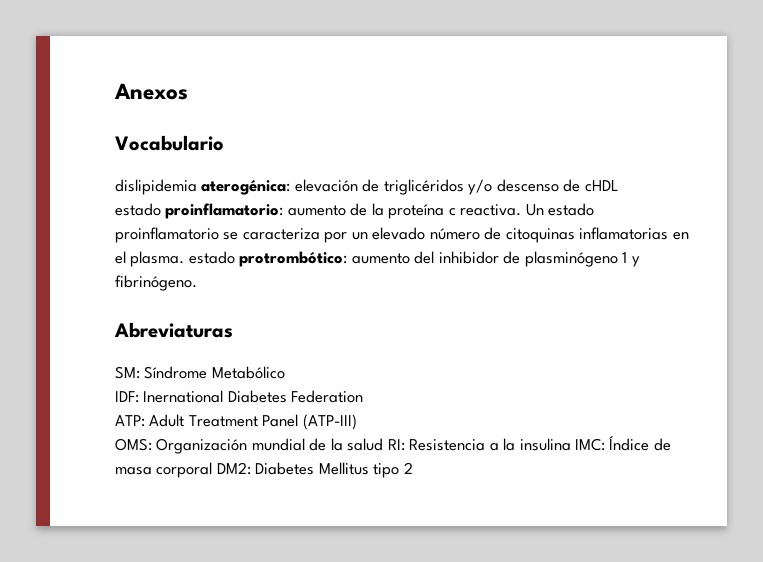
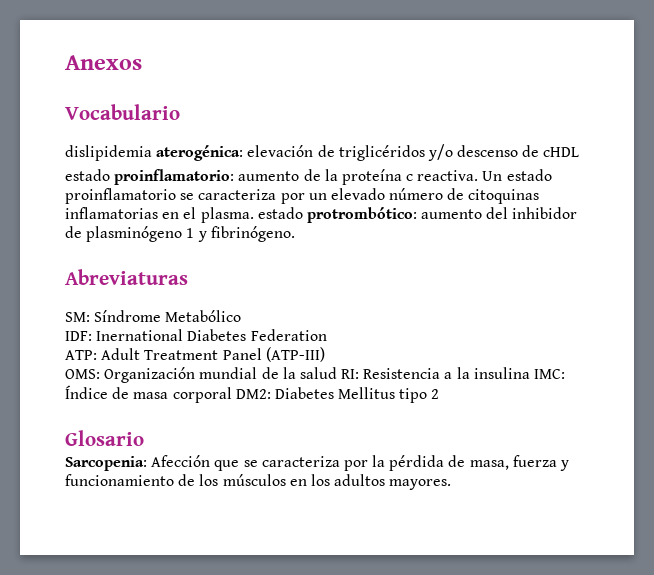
+ Glosario
+ Sarcopenia: Afección que se caracteriza por la pérdida de masa, fuerza y funcionamiento de los músculos en los adultos mayores.

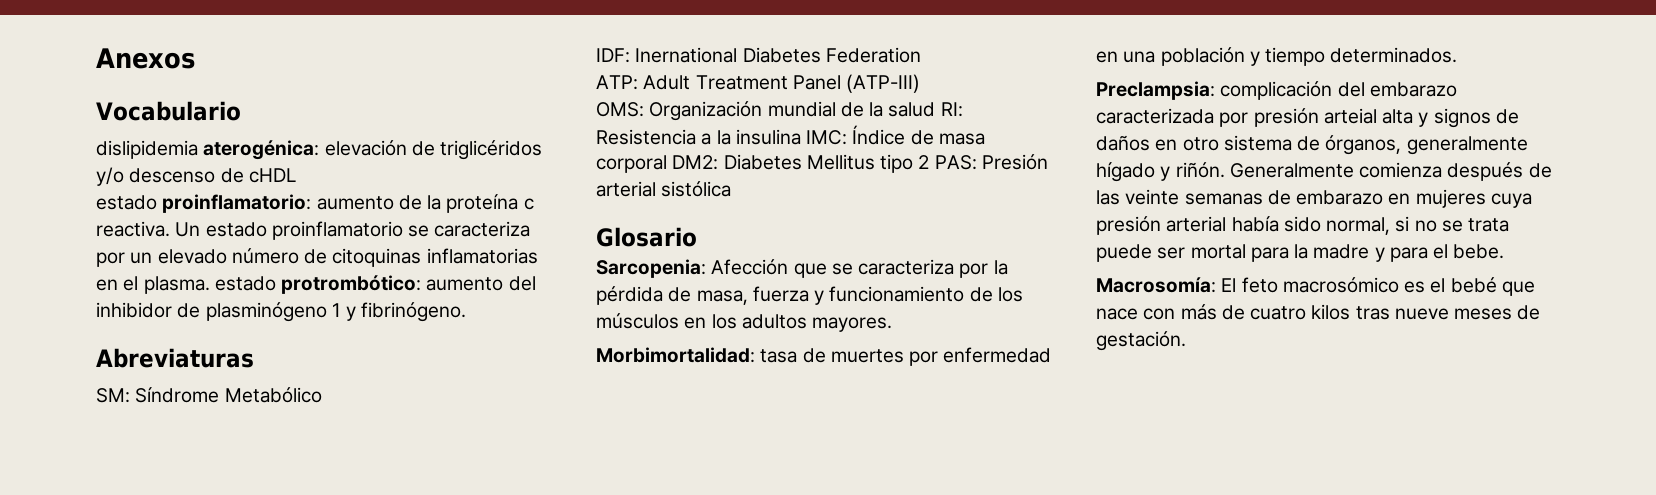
- OMS: Organización mundial de la salud RI: Resistencia a la insulina IMC: Índice de masa corporal DM2: Diabetes Mellitus tipo 2
+ OMS: Organización mundial de la salud RI: Resistencia a la insulina IMC: Índice de masa corporal DM2: Diabetes Mellitus tipo 2 PAS: Presión arterial sistólica
+ Morbimortalidad: tasa de muertes por enfermedad en una población y tiempo determinados.
+ Preclampsia: complicación del embarazo caracterizada por presión arteial alta y signos de daños en otro sistema de órganos, generalmente hígado y riñón. Generalmente comienza después de las veinte semanas de embarazo en mujeres cuya presión arterial había sido normal, si no se trata puede ser mortal para la madre y para el bebe.
+ Macrosomía: El feto macrosómico es el bebé que nace con más de cuatro kilos tras nueve meses de gestación.

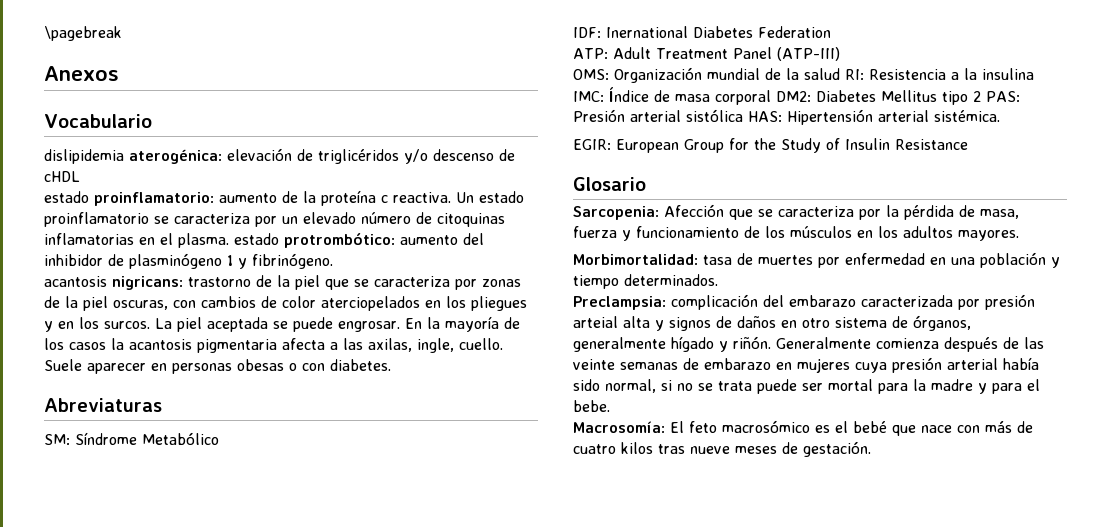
+ \pagebreak
+ acantosis nigricans: trastorno de la piel que se caracteriza por zonas de la piel oscuras, con cambios de color aterciopelados en los pliegues y en los surcos. La piel aceptada se puede engrosar. En la mayoría de los casos la acantosis pigmentaria afecta a las axilas, ingle, cuello. Suele aparecer en personas obesas o con diabetes.
- OMS: Organización mundial de la salud RI: Resistencia a la insulina IMC: Índice de masa corporal DM2: Diabetes Mellitus tipo 2 PAS: Presión arterial sistólica
+ OMS: Organización mundial de la salud RI: Resistencia a la insulina IMC: Índice de masa corporal DM2: Diabetes Mellitus tipo 2 PAS: Presión arterial sistólica HAS: Hipertensión arterial sistémica.
+ EGIR: European Group for the Study of Insulin Resistance

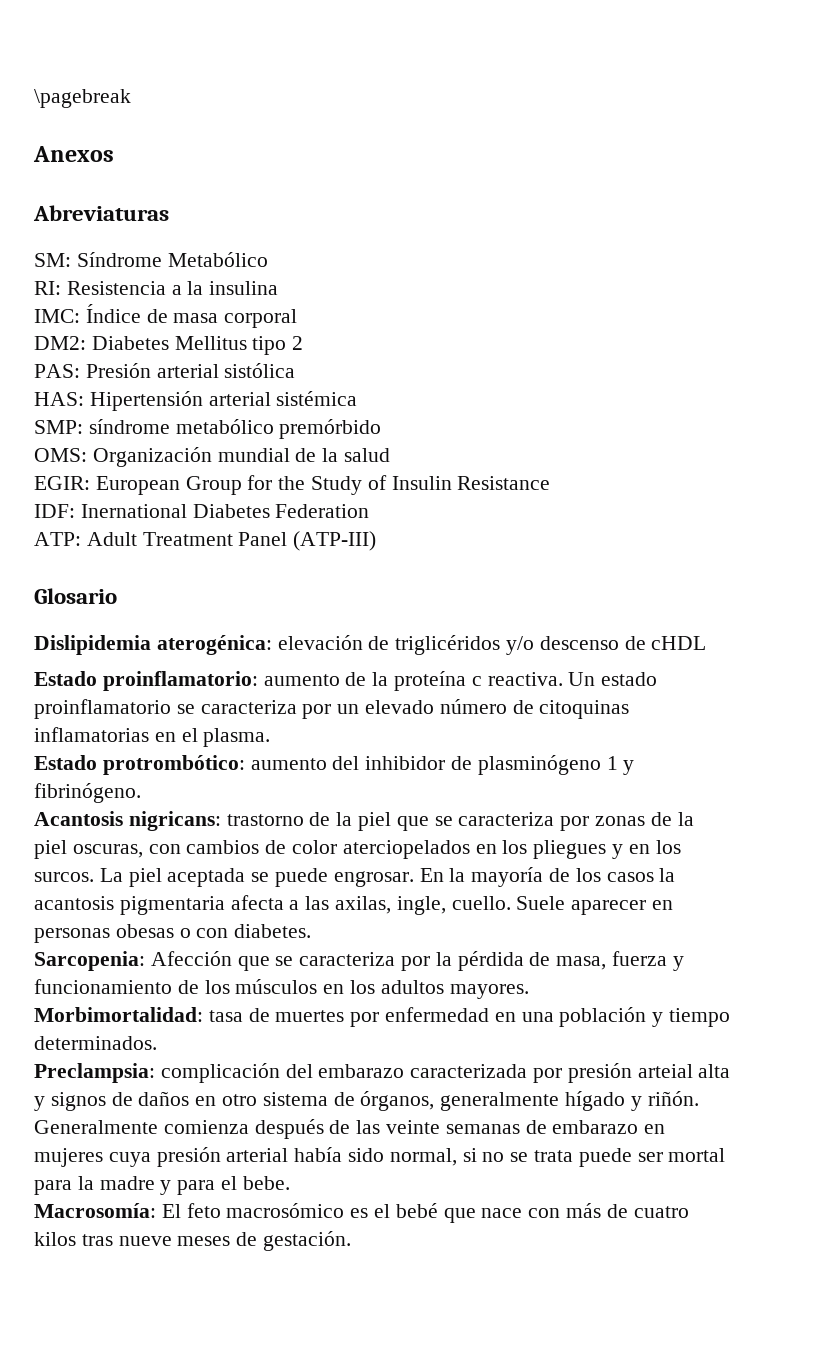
- Vocabulario
- dislipidemia aterogénica: elevación de triglicéridos y/o descenso de cHDL
+ Abreviaturas
+ SM: Síndrome Metabólico
+ RI: Resistencia a la insulina
+ IMC: Índice de masa corporal
+ DM2: Diabetes Mellitus tipo 2
+ PAS: Presión arterial sistólica
+ HAS: Hipertensión arterial sistémica
+ SMP: síndrome metabólico premórbido
+ OMS: Organización mundial de la salud
+ EGIR: European Group for the Study of Insulin Resistance
+ IDF: Inernational Diabetes Federation
+ ATP: Adult Treatment Panel (ATP-III)
+ Glosario
+ Dislipidemia aterogénica: elevación de triglicéridos y/o descenso de cHDL
- estado proinflamatorio: aumento de la proteína c reactiva.
+ Estado proinflamatorio: aumento de la proteína c reactiva.
- Un estado proinflamatorio se caracteriza por un elevado número de citoquinas inflamatorias en el plasma. estado protrombótico: aumento del inhibidor de plasminógeno 1 y fibrinógeno.
+ Un estado proinflamatorio se caracteriza por un elevado número de citoquinas inflamatorias en el plasma.
+ Estado protrombótico: aumento del inhibidor de plasminógeno 1 y fibrinógeno.
- acantosis nigricans: trastorno de la piel que se caracteriza por zonas de la piel oscuras, con cambios de color aterciopelados en los pliegues y en los surcos.
+ Acantosis nigricans: trastorno de la piel que se caracteriza por zonas de la piel oscuras, con cambios de color aterciopelados en los pliegues y en los surcos.
- Abreviaturas
- SM: Síndrome Metabólico
- IDF: Inernational Diabetes Federation
- ATP: Adult Treatment Panel (ATP-III)
- OMS: Organización mundial de la salud RI: Resistencia a la insulina IMC: Índice de masa corporal DM2: Diabetes Mellitus tipo 2 PAS: Presión arterial sistólica HAS: Hipertensión arterial sistémica.
- EGIR: European Group for the Study of Insulin Resistance
- Glosario

